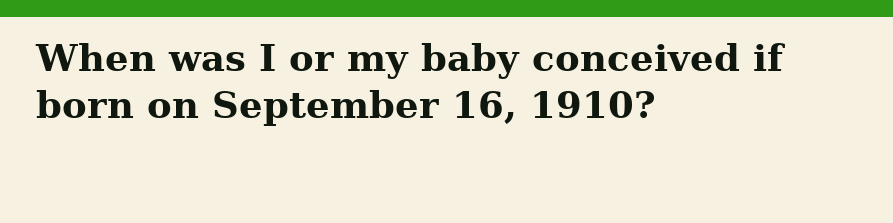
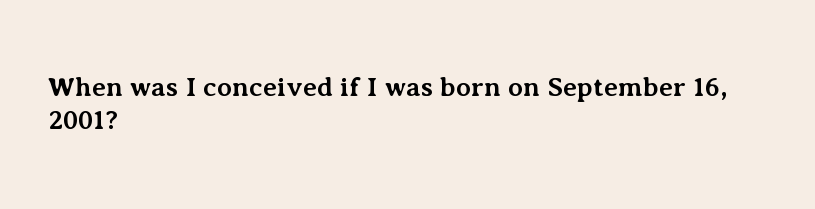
- When was I or my baby conceived if born on September 16, 1910?
+ When was I conceived if I was born on September 16, 2001?

